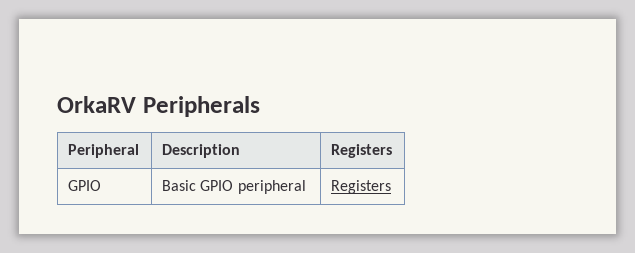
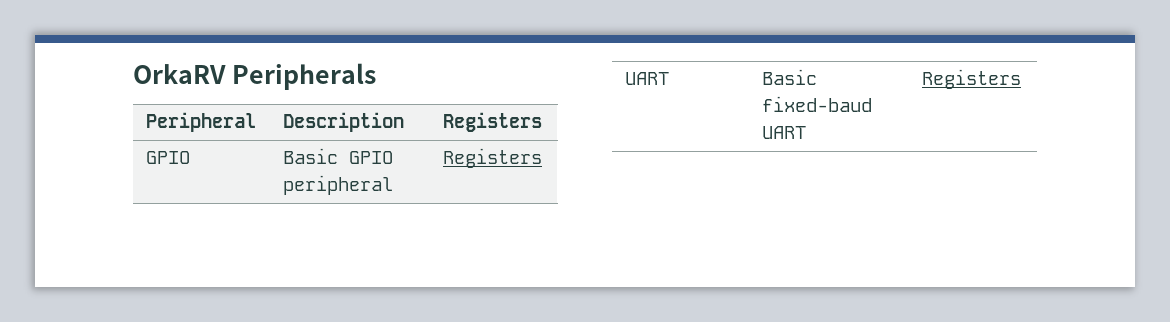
+ UART | Basic fixed-baud UART | Registers

